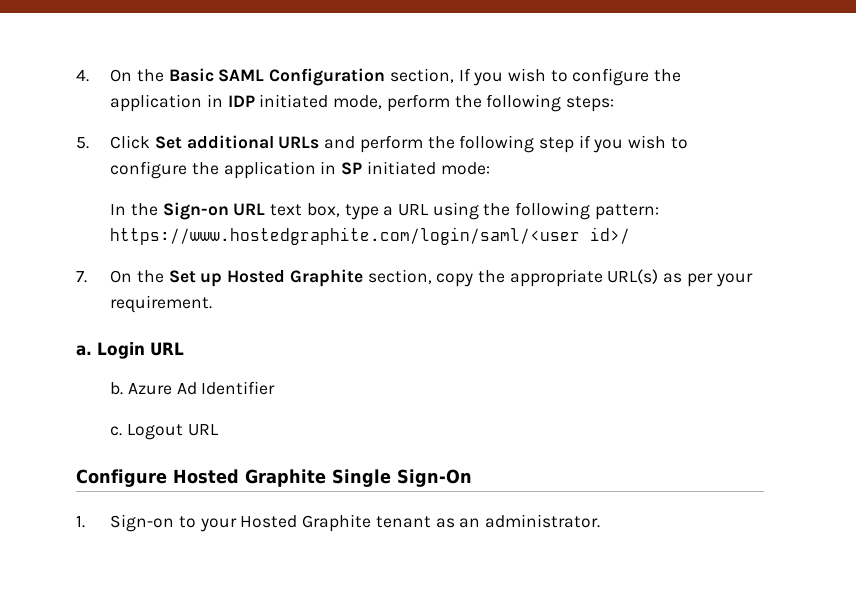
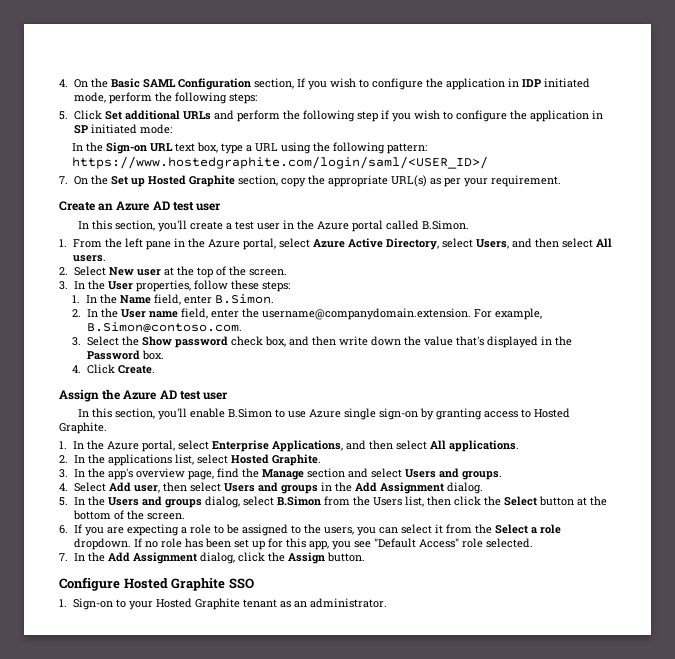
- In the Sign-on URL text box, type a URL using the following pattern: https://www.hostedgraphite.com/login/saml/<user id>/
+ In the Sign-on URL text box, type a URL using the following pattern: https://www.hostedgraphite.com/login/saml/<USER_ID>/
- a. Login URL
- b. Azure Ad Identifier
- c. Logout URL
+ Create an Azure AD test user
+ In this section, you'll create a test user in the Azure portal called B.Simon.
+ 1. From the left pane in the Azure portal, select Azure Active Directory, select Users, and then select All users.
+ 2. Select New user at the top of the screen.
+ 3. In the User properties, follow these steps:
+ 1. In the Name field, enter B.Simon.
+ 2. In the User name field, enter the username@companydomain.extension. For example, B.Simon@contoso.com.
+ 3. Select the Show password check box, and then write down the value that's displayed in the Password box.
+ 4. Click Create.
+ Assign the Azure AD test user
+ In this section, you'll enable B.Simon to use Azure single sign-on by granting access to Hosted Graphite.
+ 1. In the Azure portal, select Enterprise Applications, and then select All applications.
+ 2. In the applications list, select Hosted Graphite.
+ 3. In the app's overview page, find the Manage section and select Users and groups.
+ 4. Select Add user, then select Users and groups in the Add Assignment dialog.
+ 5. In the Users and groups dialog, select B.Simon from the Users list, then click the Select button at the bottom of the screen.
+ 6. If you are expecting a role to be assigned to the users, you can select it from the Select a role dropdown. If no role has been set up for this app, you see "Default Access" role selected.
+ 7. In the Add Assignment dialog, click the Assign button.
- Configure Hosted Graphite Single Sign-On
+ Configure Hosted Graphite SSO

